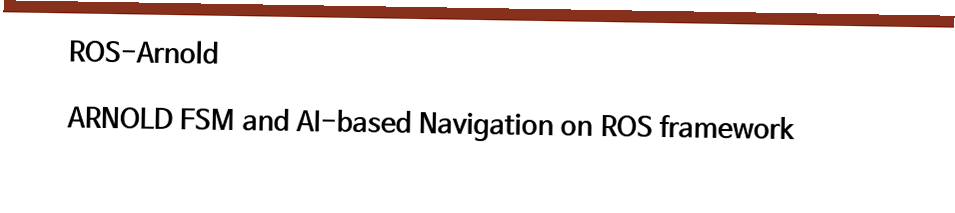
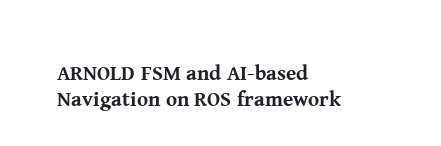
- ROS-Arnold

